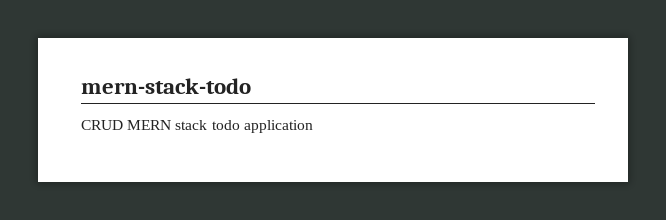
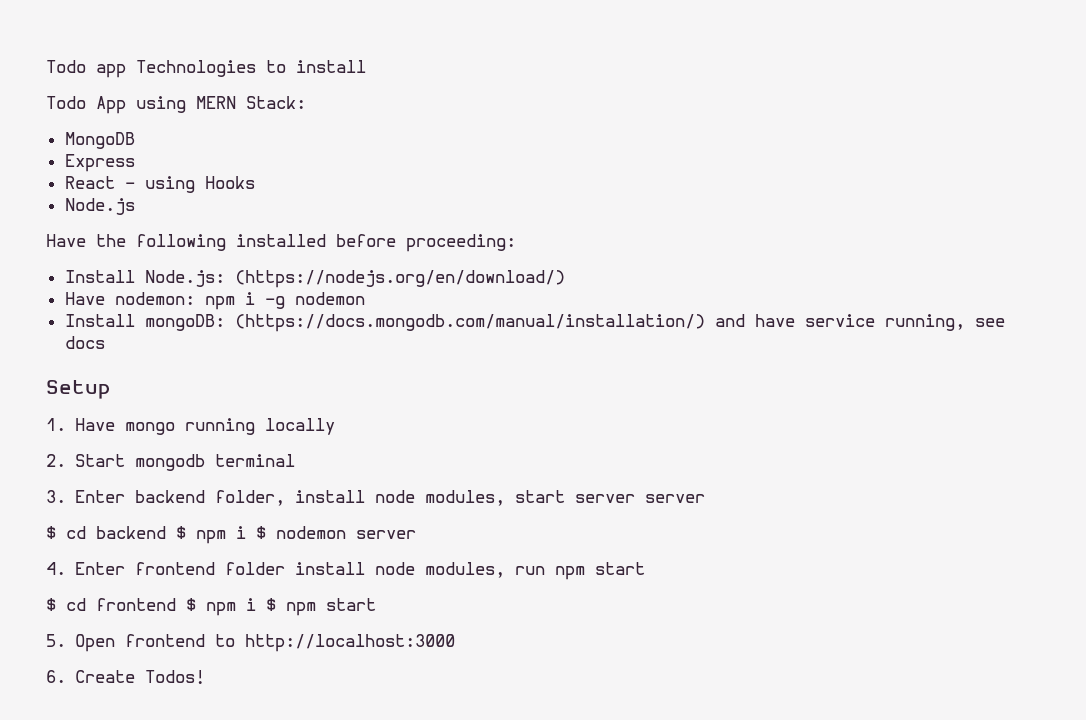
- mern-stack-todo
- CRUD MERN stack todo application
+ Todo app Technologies to install
+ Todo App using MERN Stack:
+ MongoDB
+ Express
+ React - using Hooks
+ Node.js
+ Have the following installed before proceeding:
+ Install Node.js: (https://nodejs.org/en/download/)
+ Have nodemon: npm i -g nodemon
+ Install mongoDB: (https://docs.mongodb.com/manual/installation/) and have service running, see docs
+ Setup
+ 1. Have mongo running locally
+ 2. Start mongodb terminal
+ 3. Enter backend folder, install node modules, start server server
+ $ cd backend $ npm i $ nodemon server
+ 4. Enter frontend folder install node modules, run npm start
+ $ cd frontend $ npm i $ npm start
+ 5. Open frontend to http://localhost:3000
+ 6. Create Todos!

